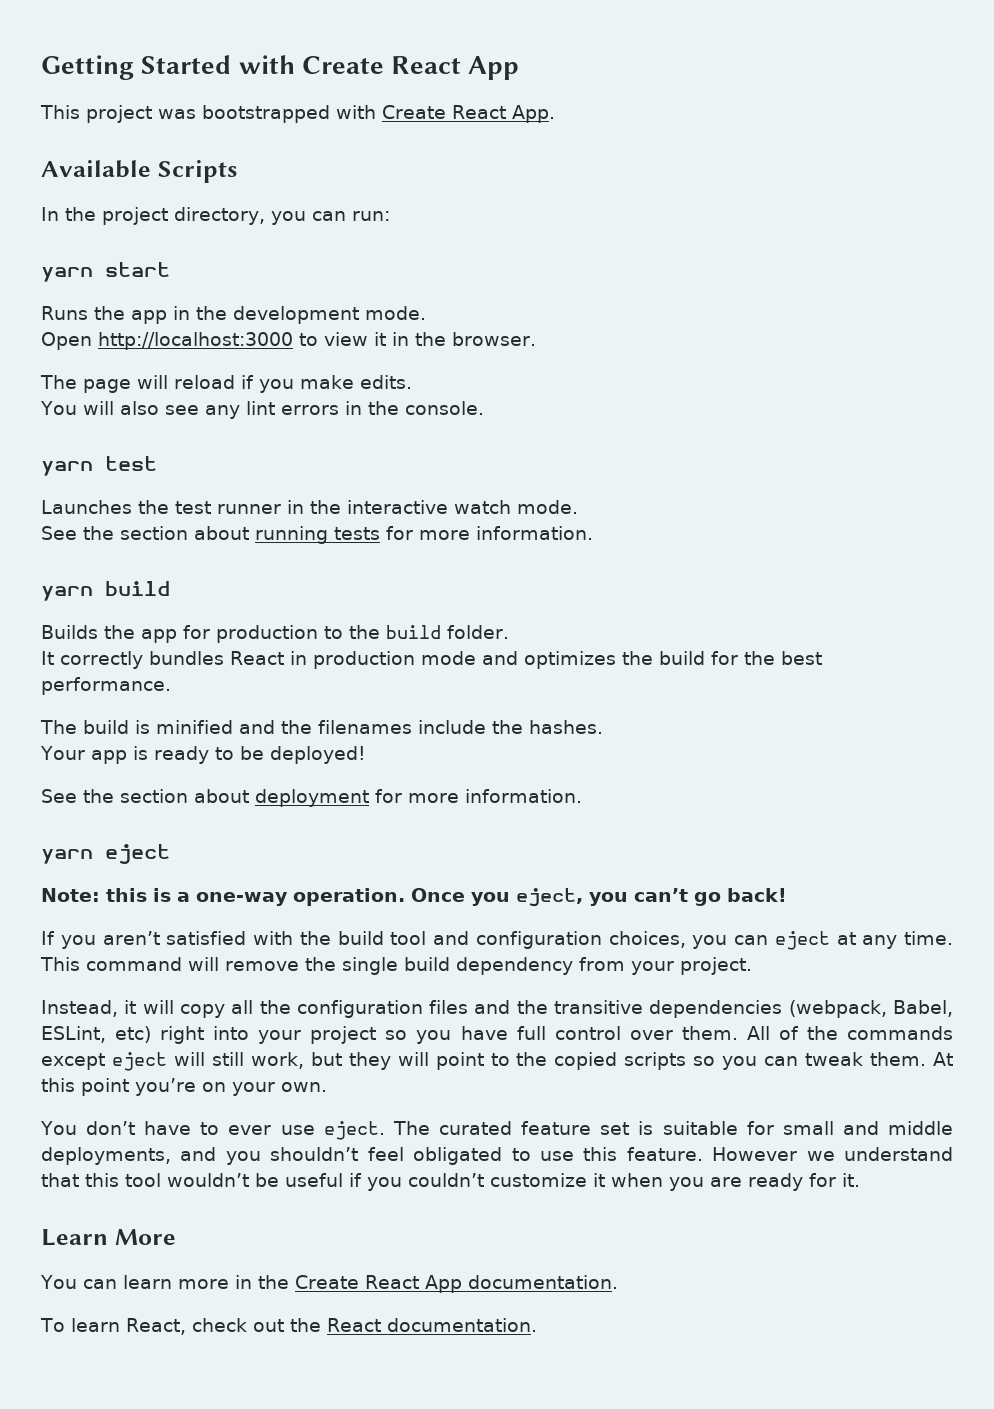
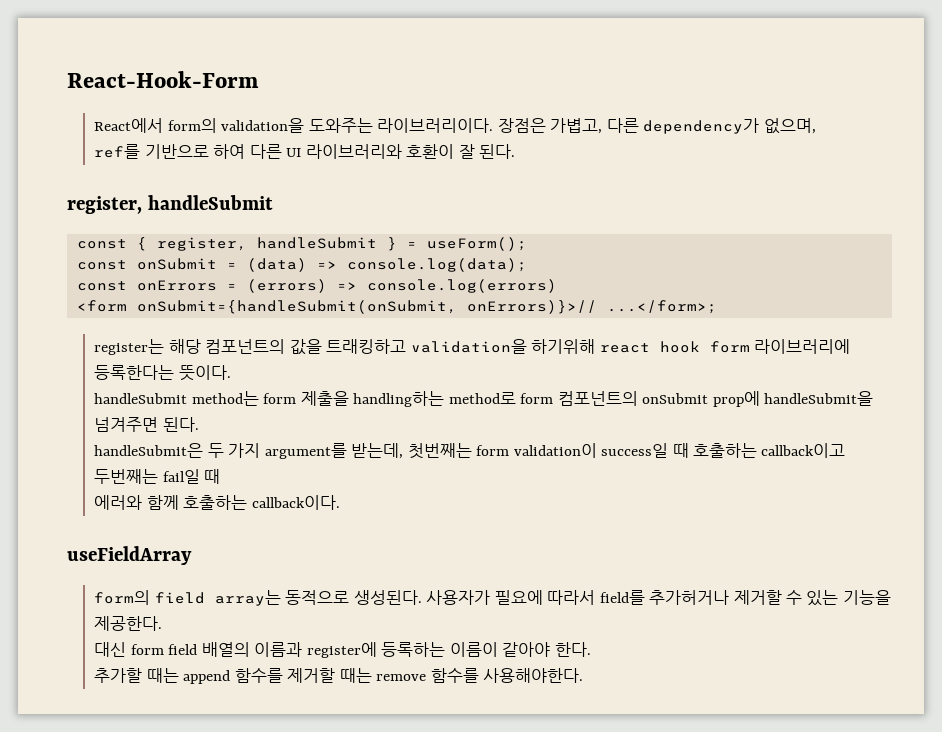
- Getting Started with Create React App
- This project was bootstrapped with Create React App.
- Available Scripts
- In the project directory, you can run:
- yarn start
- Runs the app in the development mode.
- Open http://localhost:3000 to view it in the browser.
- The page will reload if you make edits.
- You will also see any lint errors in the console.
- yarn test
- Launches the test runner in the interactive watch mode.
- See the section about running tests for more information.
- yarn build
- Builds the app for production to the build folder.
- It correctly bundles React in production mode and optimizes the build for the best performance.
- The build is minified and the filenames include the hashes.
- Your app is ready to be deployed!
- See the section about deployment for more information.
- yarn eject
- Note: this is a one-way operation. Once you eject, you can’t go back!
- If you aren’t satisfied with the build tool and configuration choices, you can eject at any time. This command will remove the single build dependency from your project.
- Instead, it will copy all the configuration files and the transitive dependencies (webpack, Babel, ESLint, etc) right into your project so you have full control over them. All of the commands except eject will still work, but they will point to the copied scripts so you can tweak them. At this point you’re on your own.
- You don’t have to ever use eject. The curated feature set is suitable for small and middle deployments, and you shouldn’t feel obligated to use this feature. However we understand that this tool wouldn’t be useful if you couldn’t customize it when you are ready for it.
- Learn More
- You can learn more in the Create React App documentation.
- To learn React, check out the React documentation.
+ React-Hook-Form
+ React에서 form의 validation을 도와주는 라이브러리이다. 장점은 가볍고, 다른 dependency가 없으며,
+ ref를 기반으로 하여 다른 UI 라이브러리와 호환이 잘 된다.
+ register, handleSubmit
+ const { register, handleSubmit } = useForm();
+ const onSubmit = (data) => console.log(data);
+ const onErrors = (errors) => console.log(errors)
+ <form onSubmit={handleSubmit(onSubmit, onErrors)}>// ...</form>;
+ register는 해당 컴포넌트의 값을 트래킹하고 validation을 하기위해 react hook form 라이브러리에 등록한다는 뜻이다.
+ handleSubmit method는 form 제출을 handling하는 method로 form 컴포넌트의 onSubmit prop에 handleSubmit을 넘겨주면 된다.
+ handleSubmit은 두 가지 argument를 받는데, 첫번째는 form validation이 success일 때 호출하는 callback이고 두번째는 fail일 때
+ 에러와 함께 호출하는 callback이다.
+ useFieldArray
+ form의 field array는 동적으로 생성된다. 사용자가 필요에 따라서 field를 추가허거나 제거할 수 있는 기능을 제공한다.
+ 대신 form field 배열의 이름과 register에 등록하는 이름이 같아야 한다.
+ 추가할 때는 append 함수를 제거할 때는 remove 함수를 사용해야한다.

